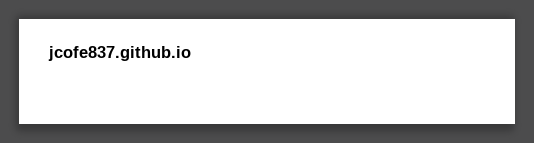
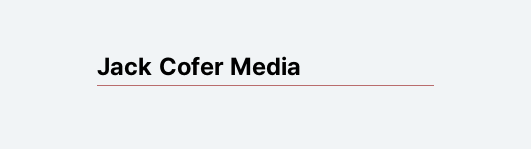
- jcofe837.github.io
+ Jack Cofer Media

